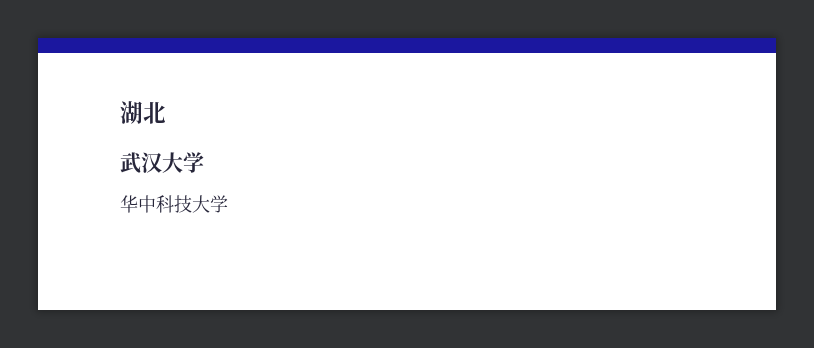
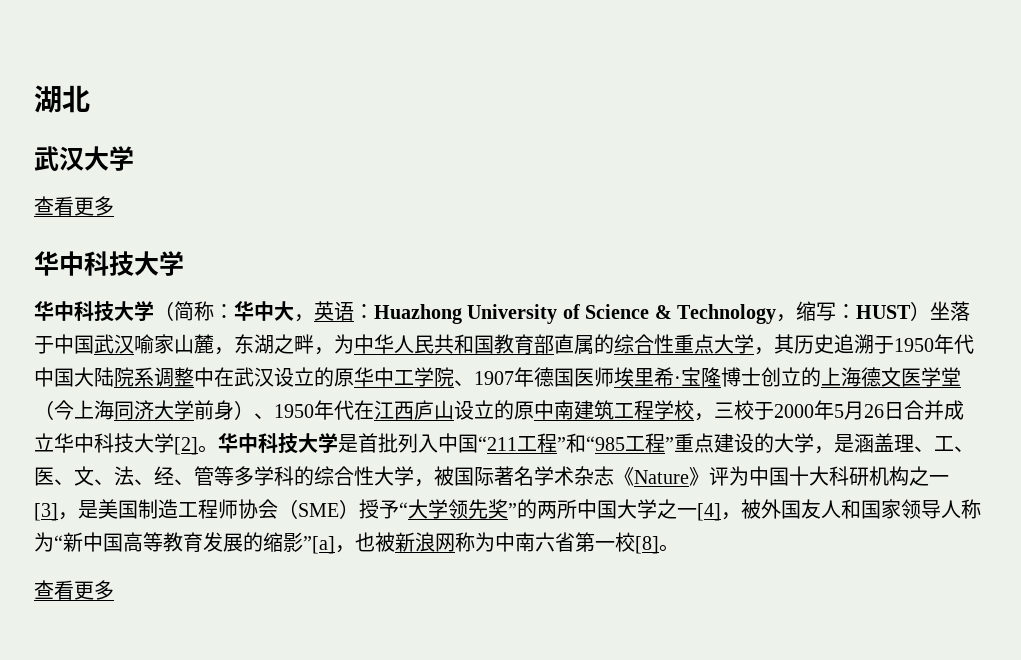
  武汉大学
+ 查看更多
  华中科技大学
+ 华中科技大学（简称：华中大，英语：Huazhong University of Science & Technology，缩写：HUST）坐落于中国武汉喻家山麓，东湖之畔，为中华人民共和国教育部直属的综合性重点大学，其历史追溯于1950年代中国大陆院系调整中在武汉设立的原华中工学院、1907年德国医师埃里希·宝隆博士创立的上海德文医学堂（今上海同济大学前身）、1950年代在江西庐山设立的原中南建筑工程学校，三校于2000年5月26日合并成立华中科技大学[2]。华中科技大学是首批列入中国“211工程”和“985工程”重点建设的大学，是涵盖理、工、医、文、法、经、管等多学科的综合性大学，被国际著名学术杂志《Nature》评为中国十大科研机构之一[3]，是美国制造工程师协会（SME）授予“大学领先奖”的两所中国大学之一[4]，被外国友人和国家领导人称为“新中国高等教育发展的缩影”[a]，也被新浪网称为中南六省第一校[8]。
+ 查看更多

